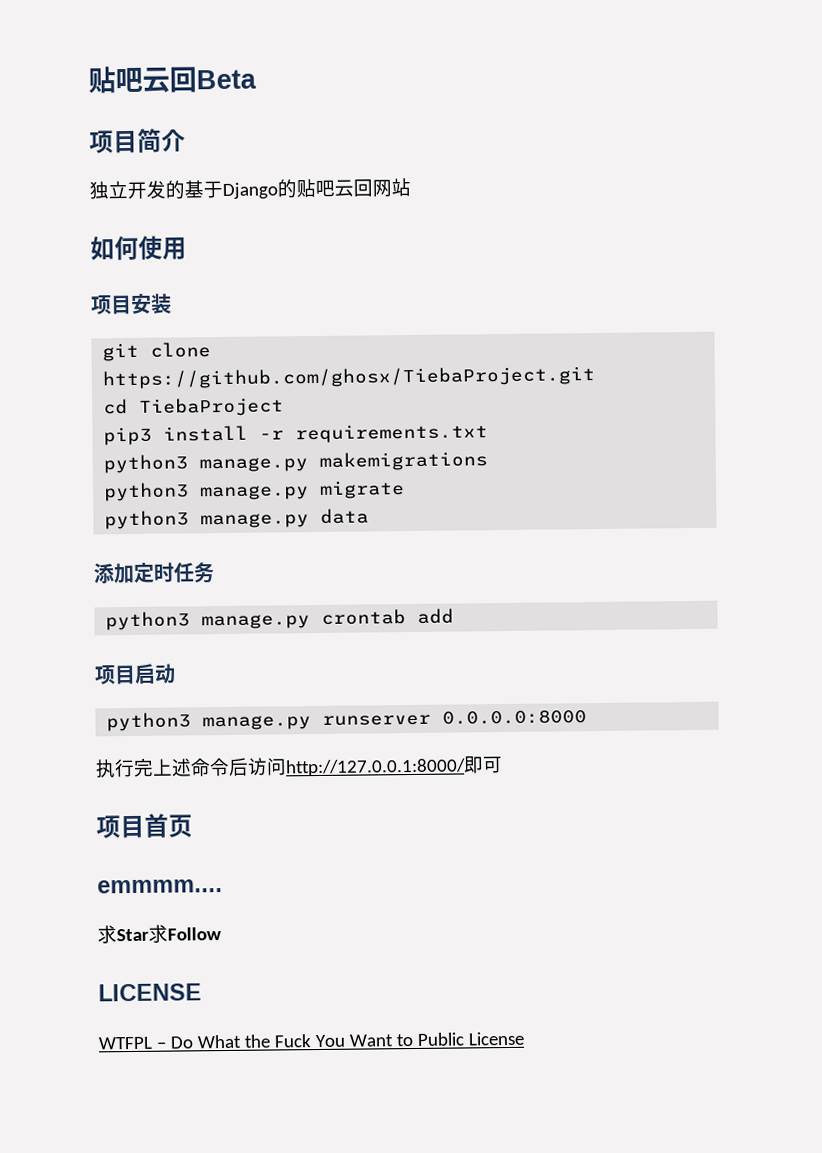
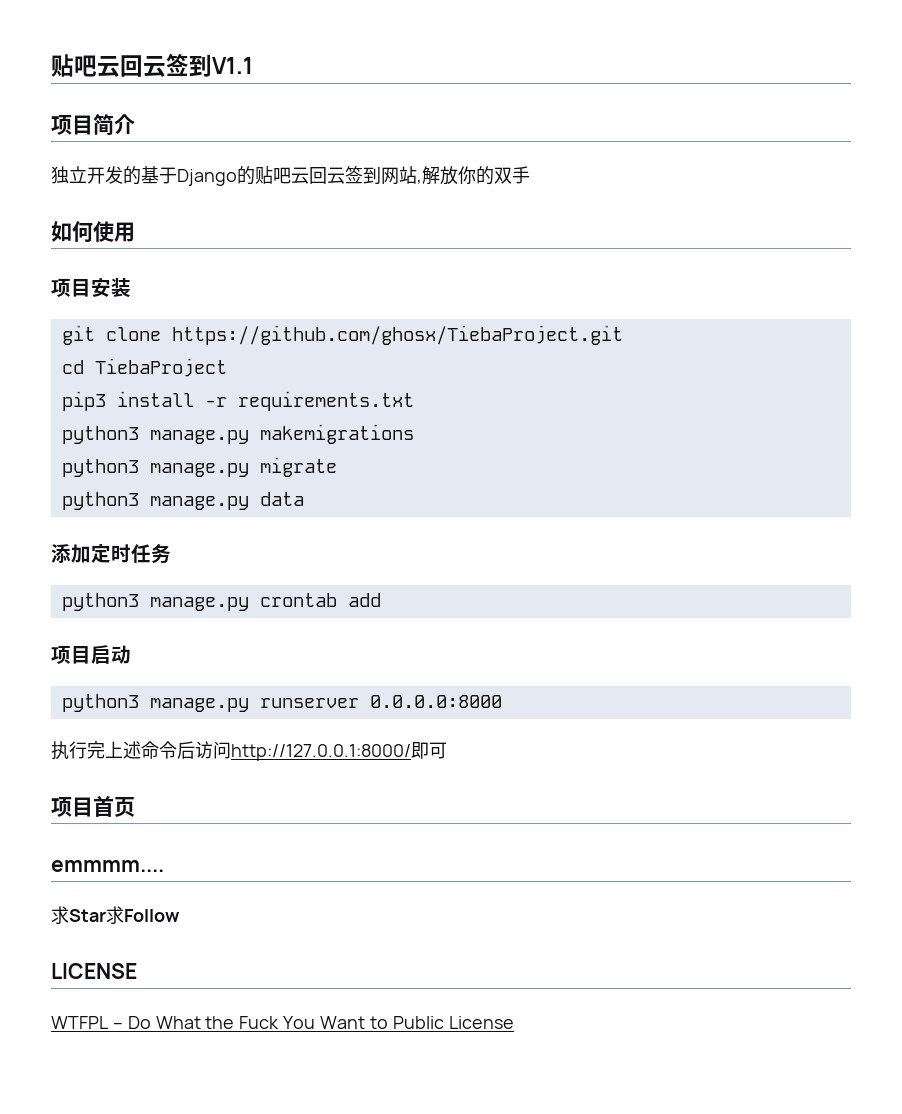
- 贴吧云回Beta
+ 贴吧云回云签到V1.1
- 独立开发的基于Django的贴吧云回网站
+ 独立开发的基于Django的贴吧云回云签到网站,解放你的双手

